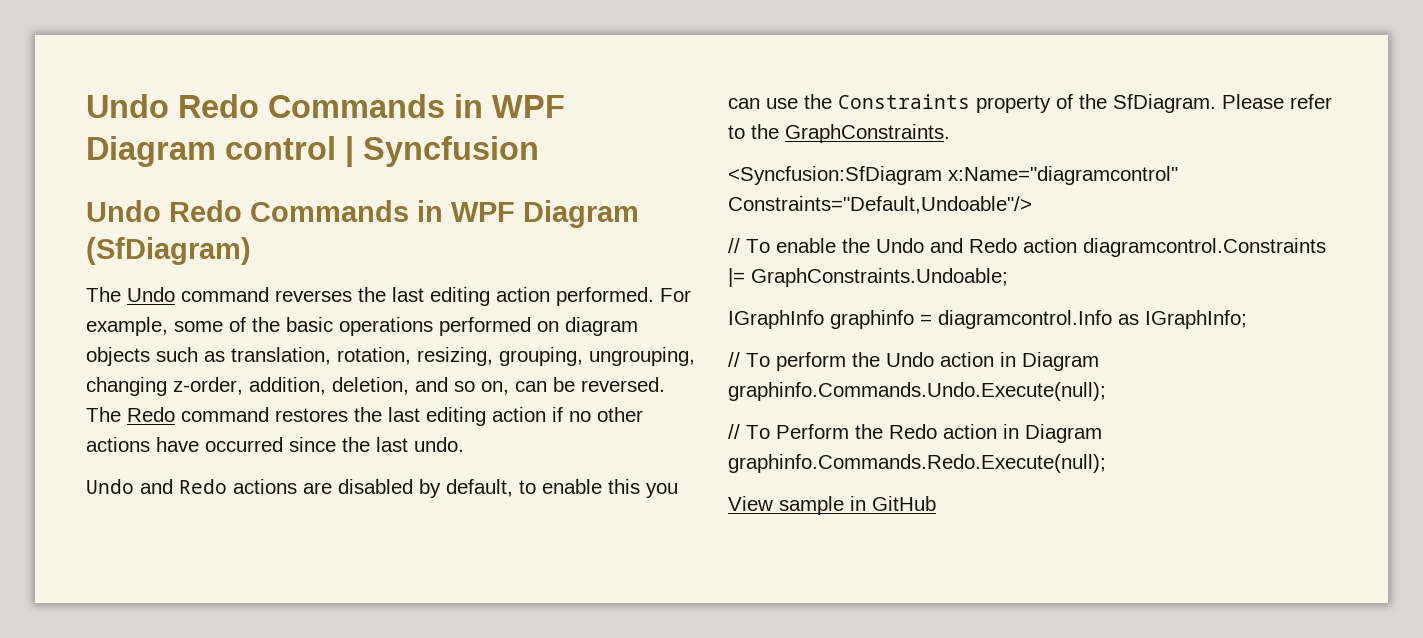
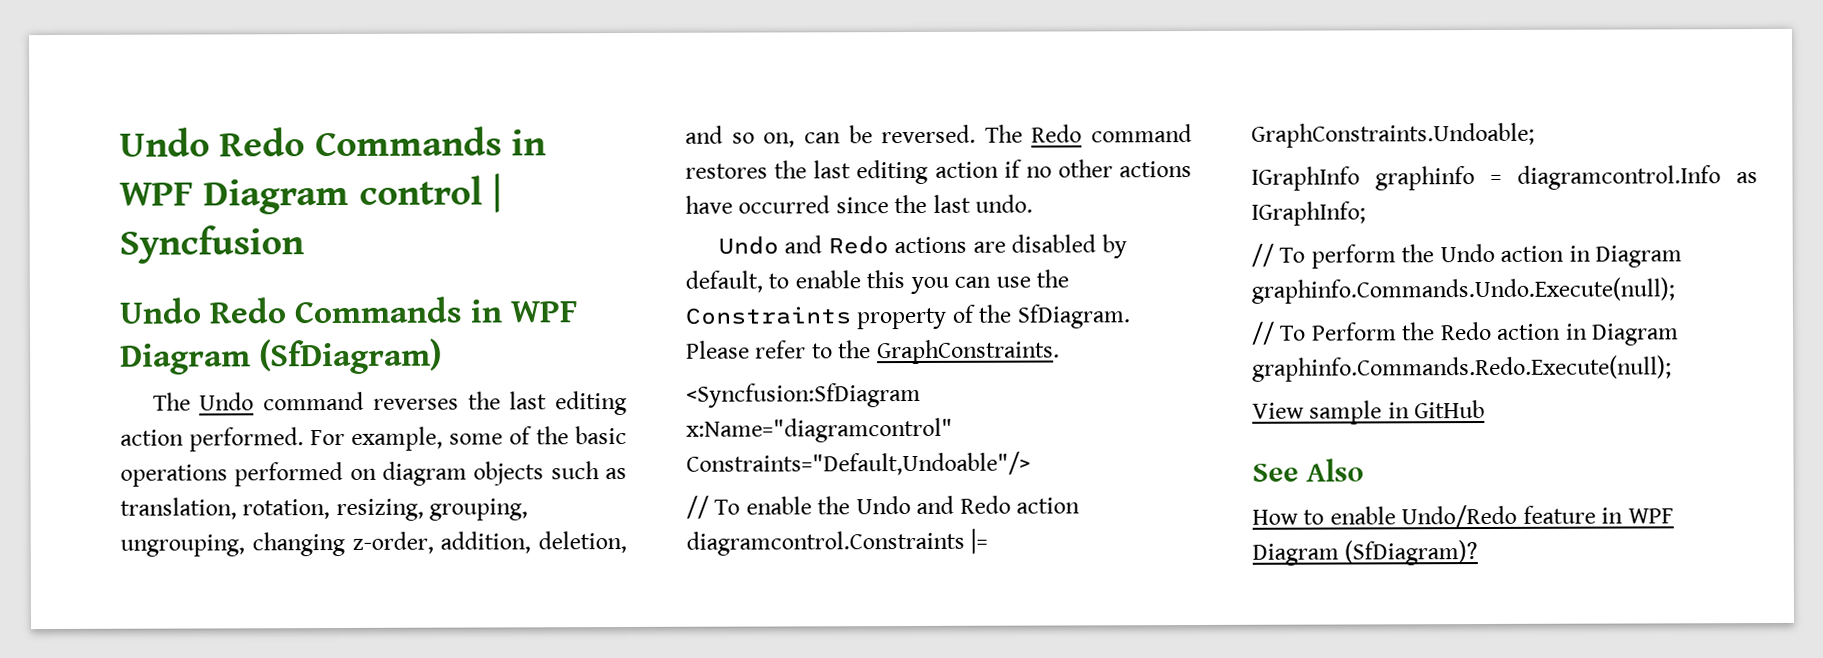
+ See Also
+ How to enable Undo/Redo feature in WPF Diagram (SfDiagram)?

